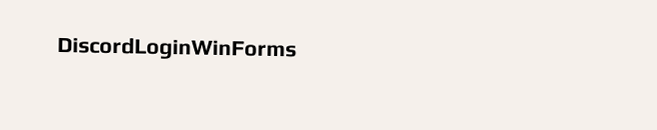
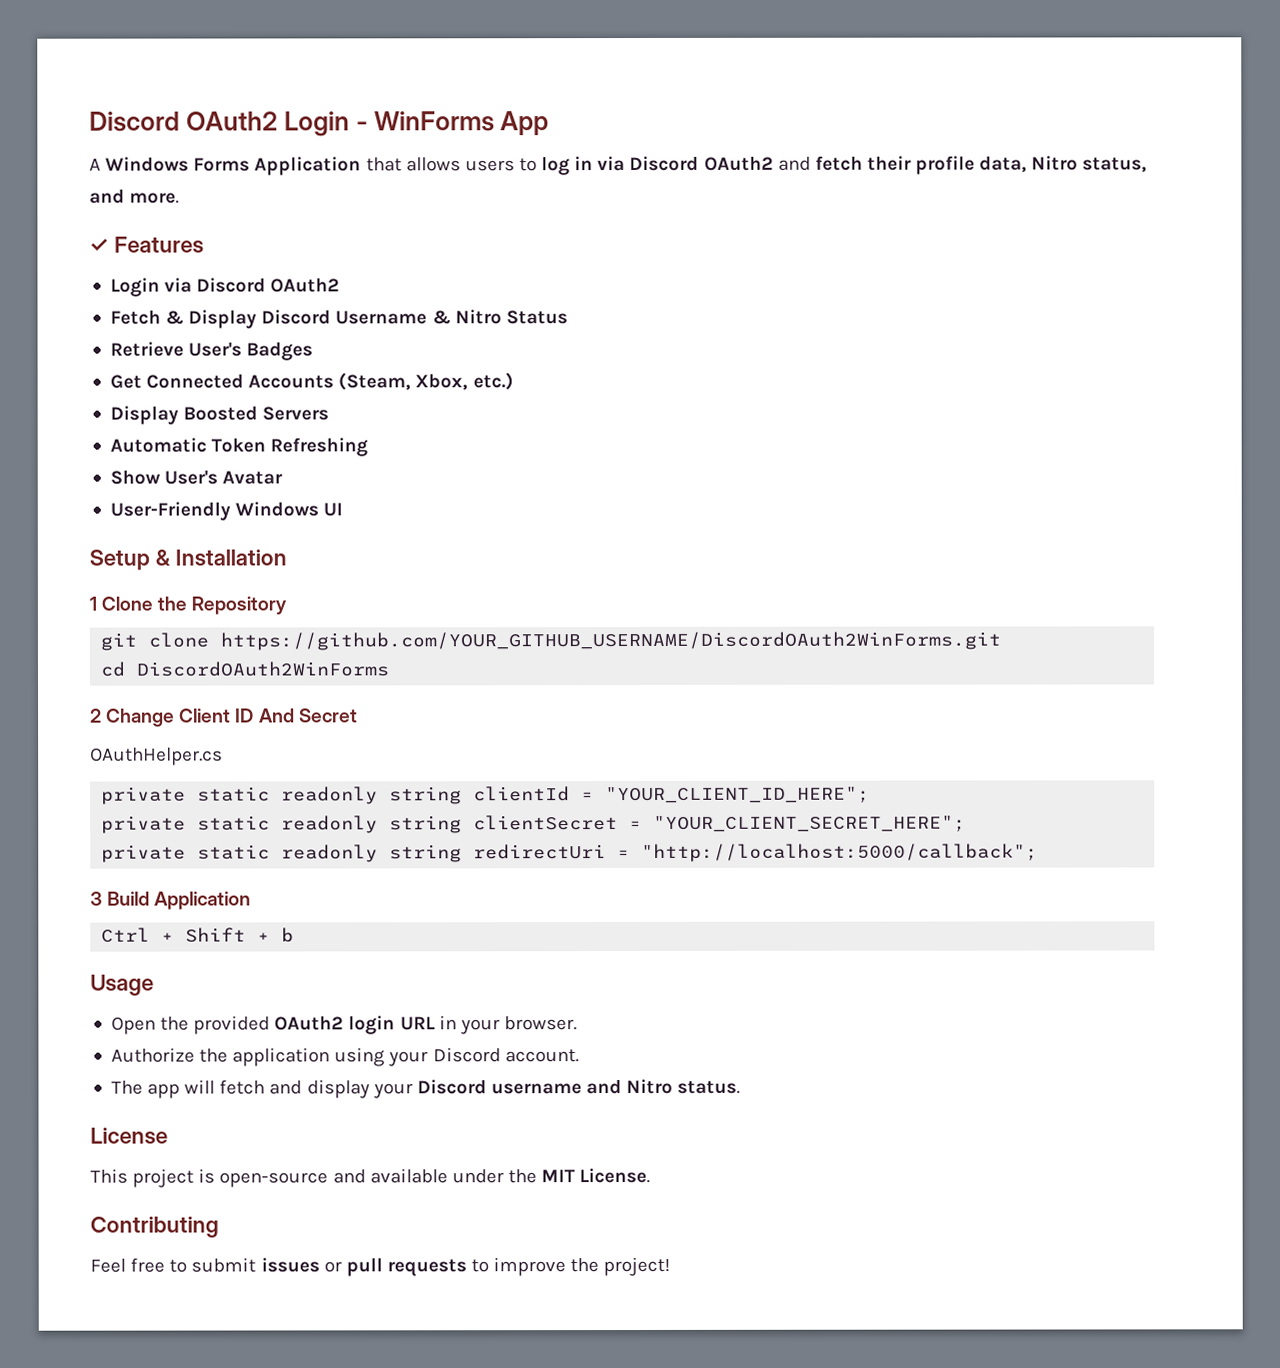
- DiscordLoginWinForms
+ Discord OAuth2 Login - WinForms App
+ A Windows Forms Application that allows users to log in via Discord OAuth2 and fetch their profile data, Nitro status, and more.
+ ✓ Features
+ Login via Discord OAuth2
+ Fetch & Display Discord Username & Nitro Status
+ Retrieve User's Badges
+ Get Connected Accounts (Steam, Xbox, etc.)
+ Display Boosted Servers
+ Automatic Token Refreshing
+ Show User's Avatar
+ User-Friendly Windows UI
+ Setup & Installation
+ 1 Clone the Repository
+ git clone https://github.com/YOUR_GITHUB_USERNAME/DiscordOAuth2WinForms.git
+ cd DiscordOAuth2WinForms
+ 2 Change Client ID And Secret
+ OAuthHelper.cs
+ private static readonly string clientId = "YOUR_CLIENT_ID_HERE";
+ private static readonly string clientSecret = "YOUR_CLIENT_SECRET_HERE";
+ private static readonly string redirectUri = "http://localhost:5000/callback";
+ 3 Build Application
+ Ctrl + Shift + b
+ Usage
+ Open the provided OAuth2 login URL in your browser.
+ Authorize the application using your Discord account.
+ The app will fetch and display your Discord username and Nitro status.
+ License
+ This project is open-source and available under the MIT License.
+ Contributing
+ Feel free to submit issues or pull requests to improve the project!

